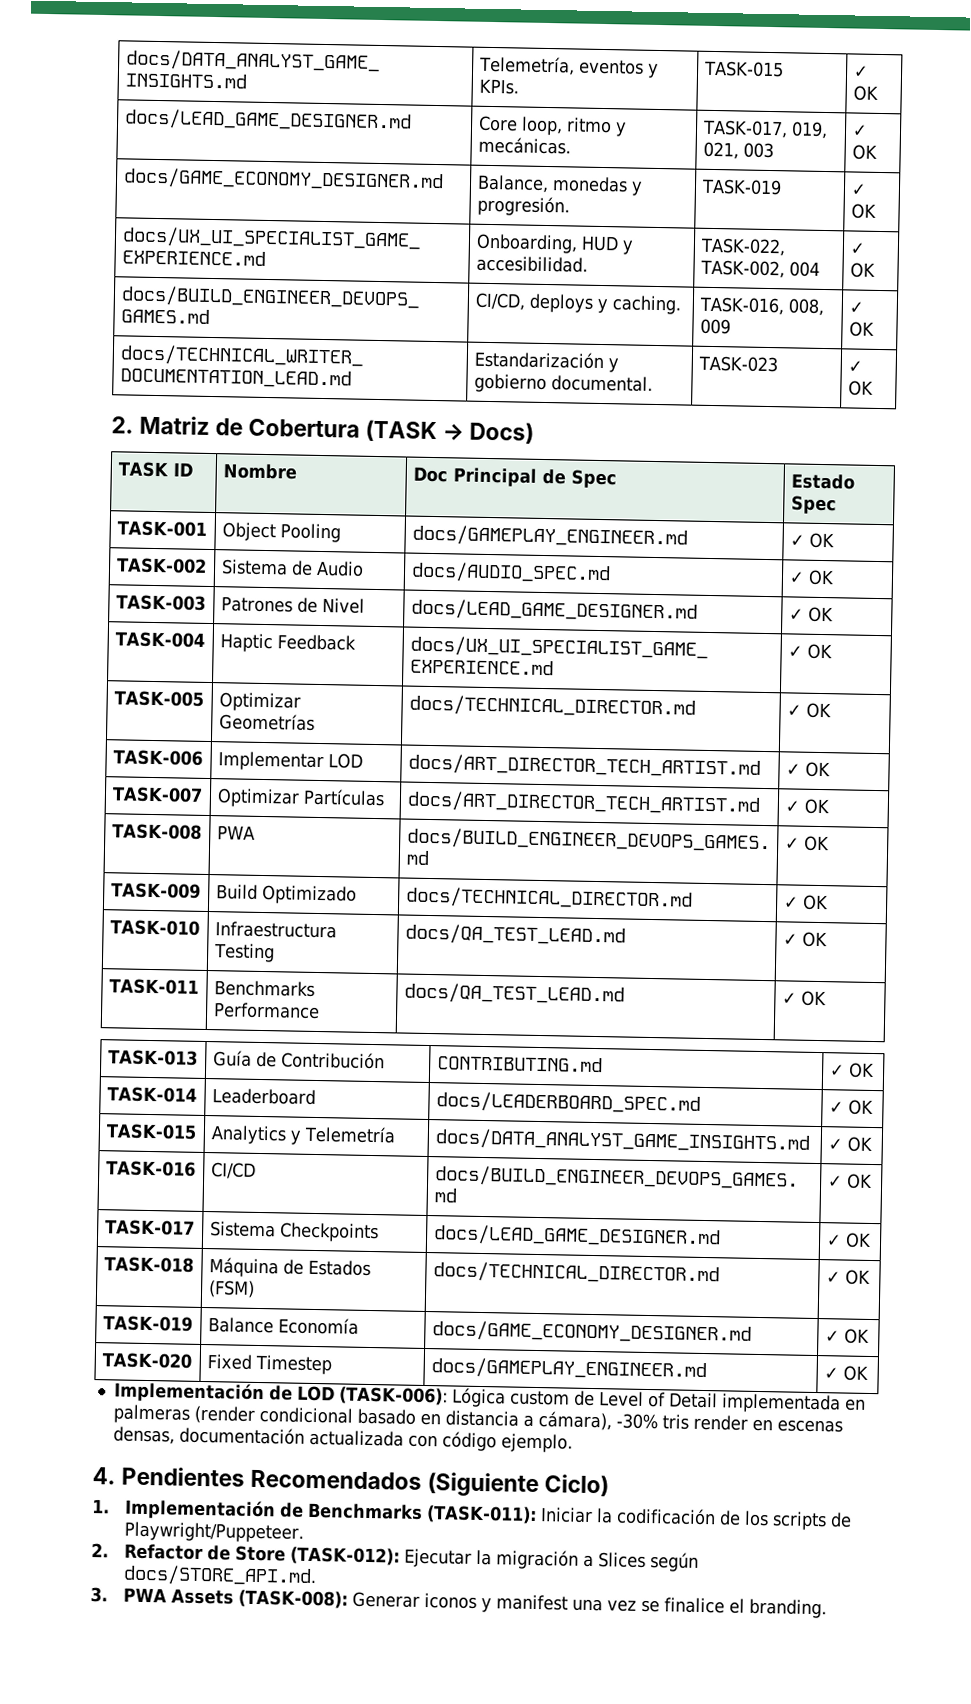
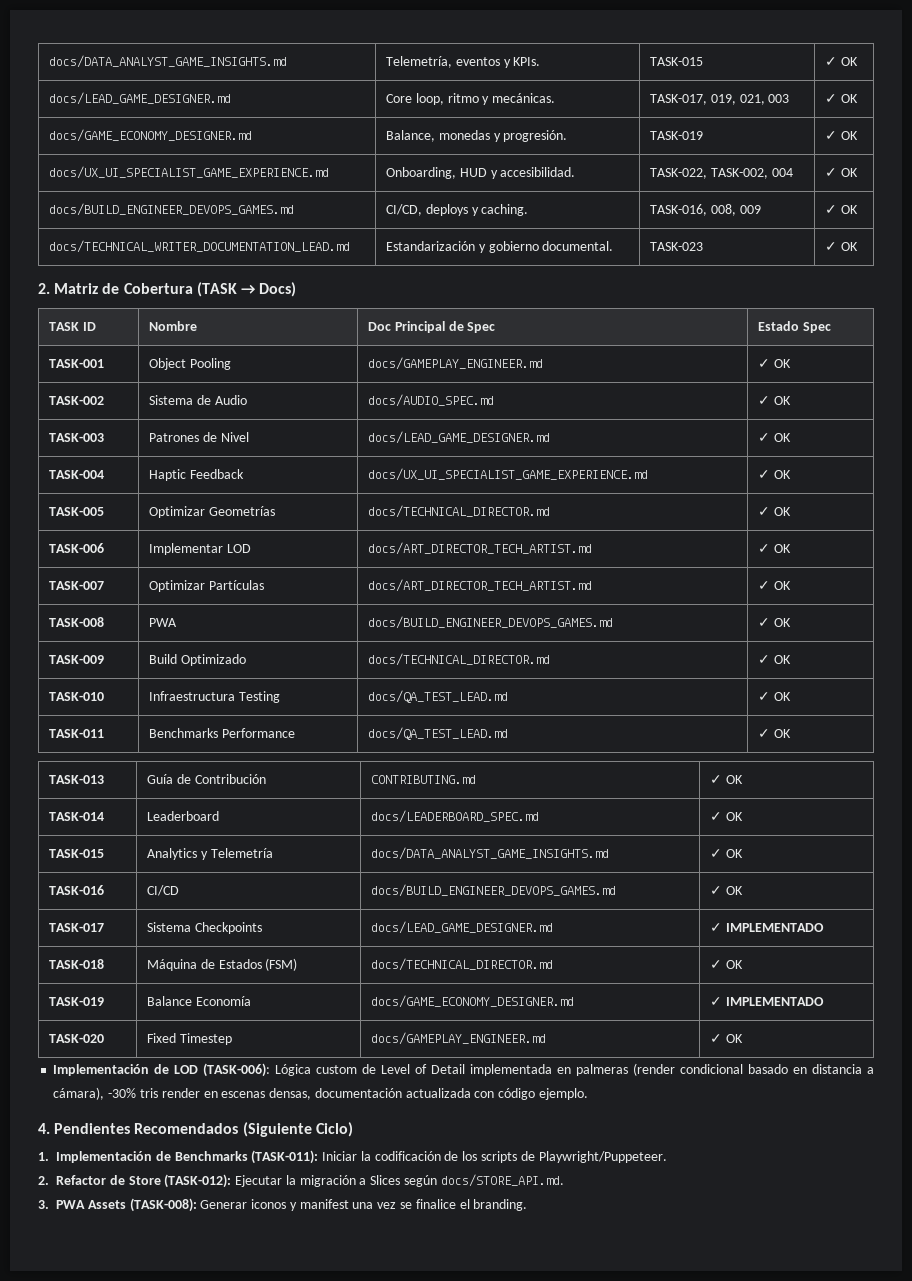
- TASK-017 | Sistema Checkpoints | docs/LEAD_GAME_DESIGNER.md | ✓ OK
+ TASK-017 | Sistema Checkpoints | docs/LEAD_GAME_DESIGNER.md | ✓ IMPLEMENTADO
- TASK-019 | Balance Economía | docs/GAME_ECONOMY_DESIGNER.md | ✓ OK
+ TASK-019 | Balance Economía | docs/GAME_ECONOMY_DESIGNER.md | ✓ IMPLEMENTADO

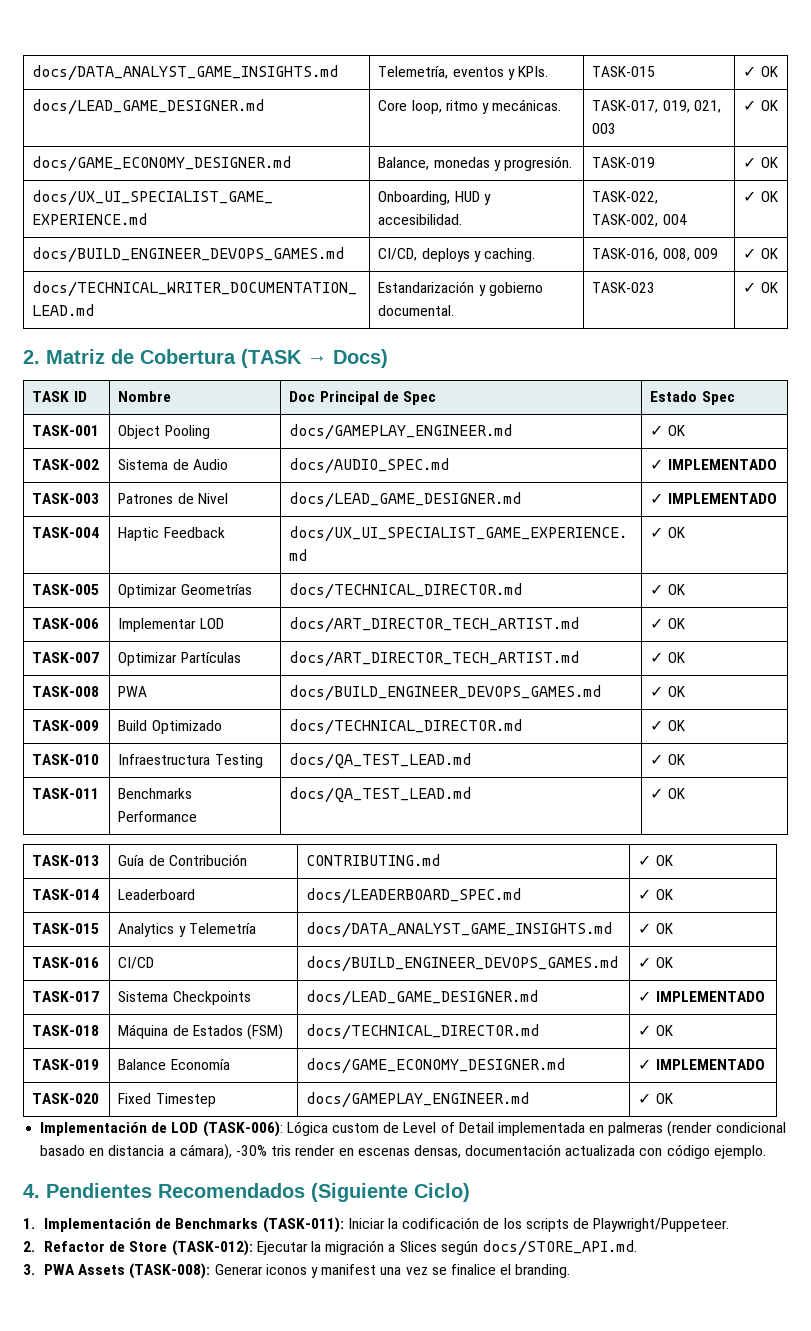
- TASK-002 | Sistema de Audio | docs/AUDIO_SPEC.md | ✓ OK
+ TASK-002 | Sistema de Audio | docs/AUDIO_SPEC.md | ✓ IMPLEMENTADO
- TASK-003 | Patrones de Nivel | docs/LEAD_GAME_DESIGNER.md | ✓ OK
+ TASK-003 | Patrones de Nivel | docs/LEAD_GAME_DESIGNER.md | ✓ IMPLEMENTADO

